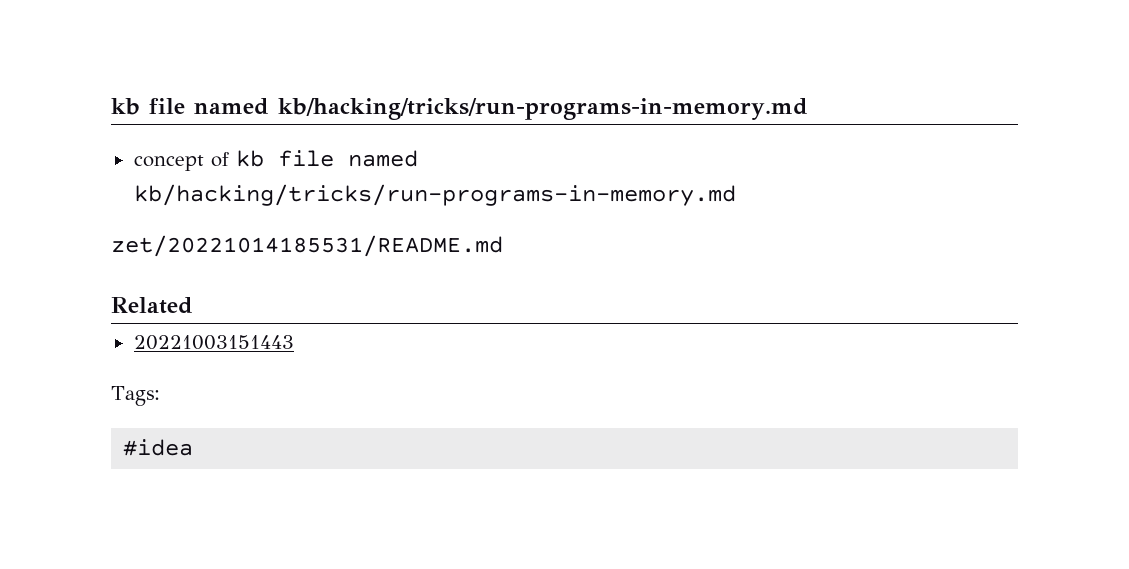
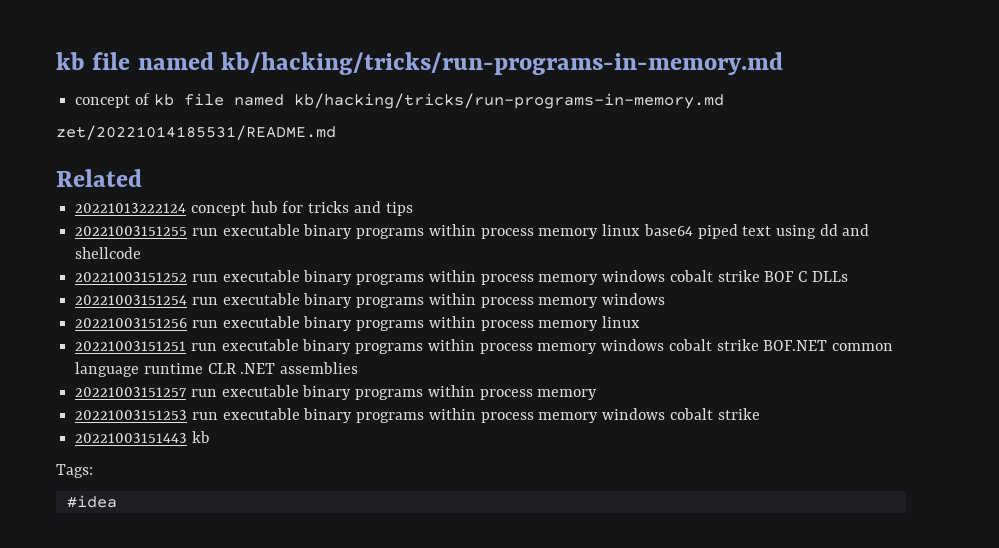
+ 20221013222124 concept hub for tricks and tips
+ 20221003151255 run executable binary programs within process memory linux base64 piped text using dd and shellcode
+ 20221003151252 run executable binary programs within process memory windows cobalt strike BOF C DLLs
+ 20221003151254 run executable binary programs within process memory windows
+ 20221003151256 run executable binary programs within process memory linux
+ 20221003151251 run executable binary programs within process memory windows cobalt strike BOF.NET common language runtime CLR .NET assemblies
+ 20221003151257 run executable binary programs within process memory
+ 20221003151253 run executable binary programs within process memory windows cobalt strike
- 20221003151443
+ 20221003151443 kb

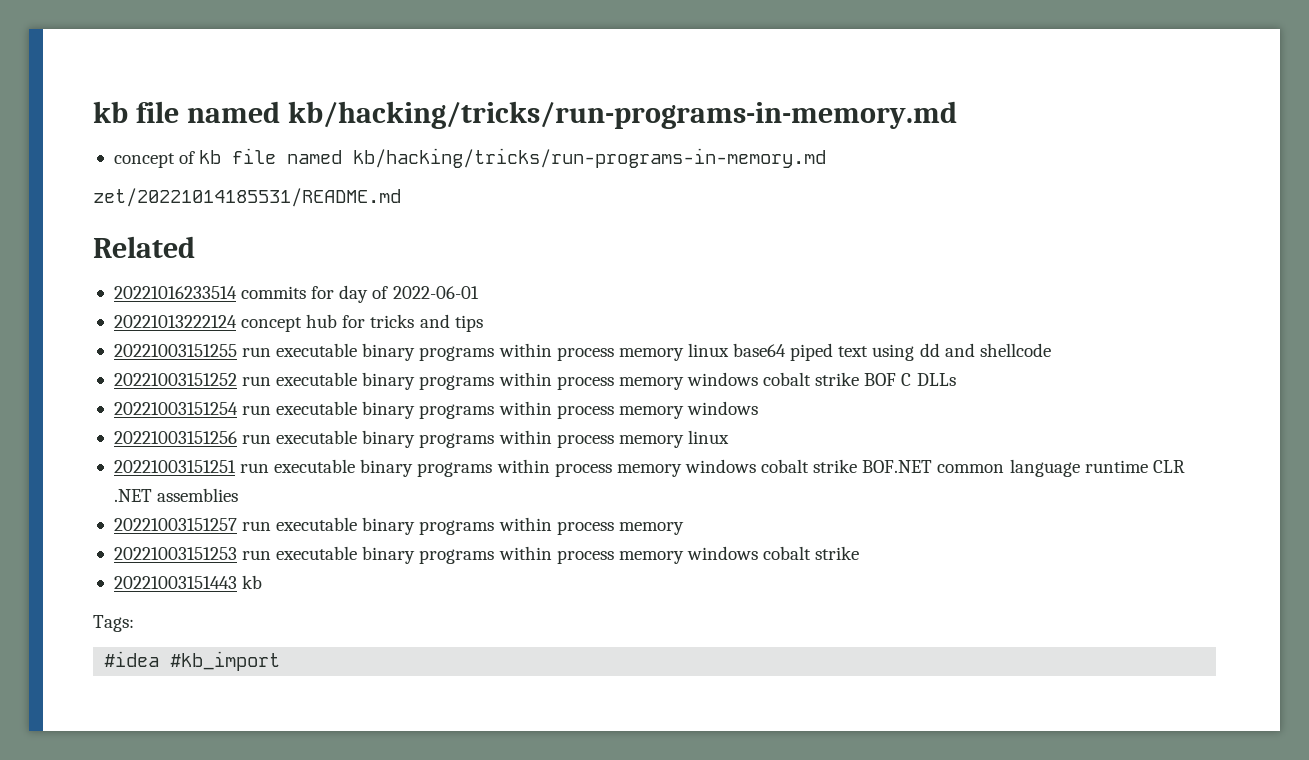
+ 20221016233514 commits for day of 2022-06-01
- #idea
+ #idea #kb_import

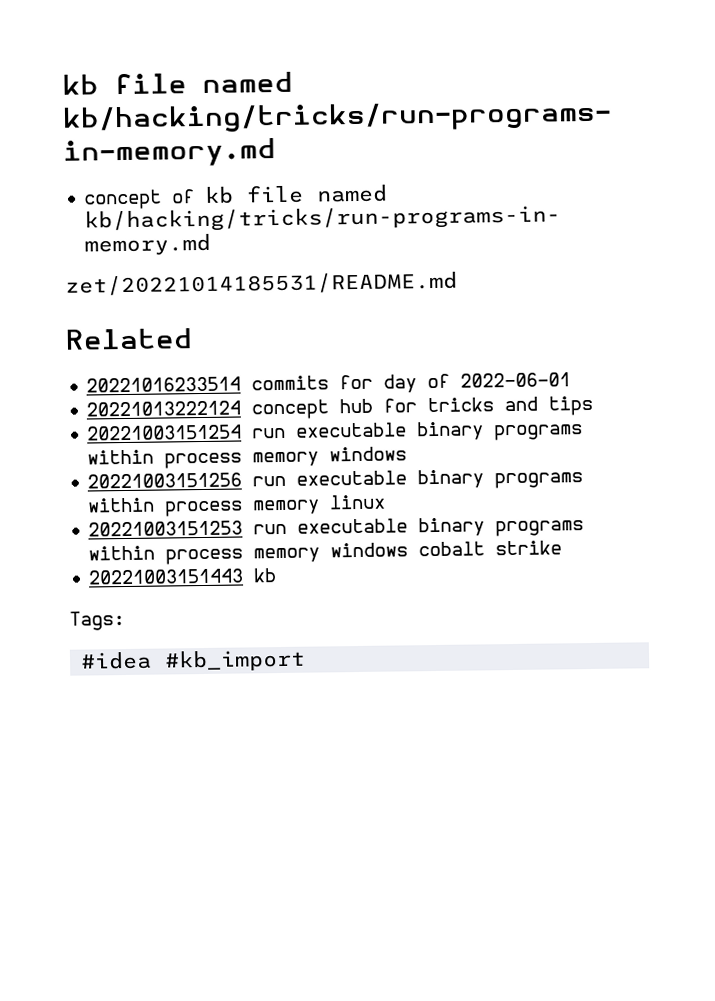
- 20221003151255 run executable binary programs within process memory linux base64 piped text using dd and shellcode
- 20221003151252 run executable binary programs within process memory windows cobalt strike BOF C DLLs
- 20221003151251 run executable binary programs within process memory windows cobalt strike BOF.NET common language runtime CLR .NET assemblies
- 20221003151257 run executable binary programs within process memory

